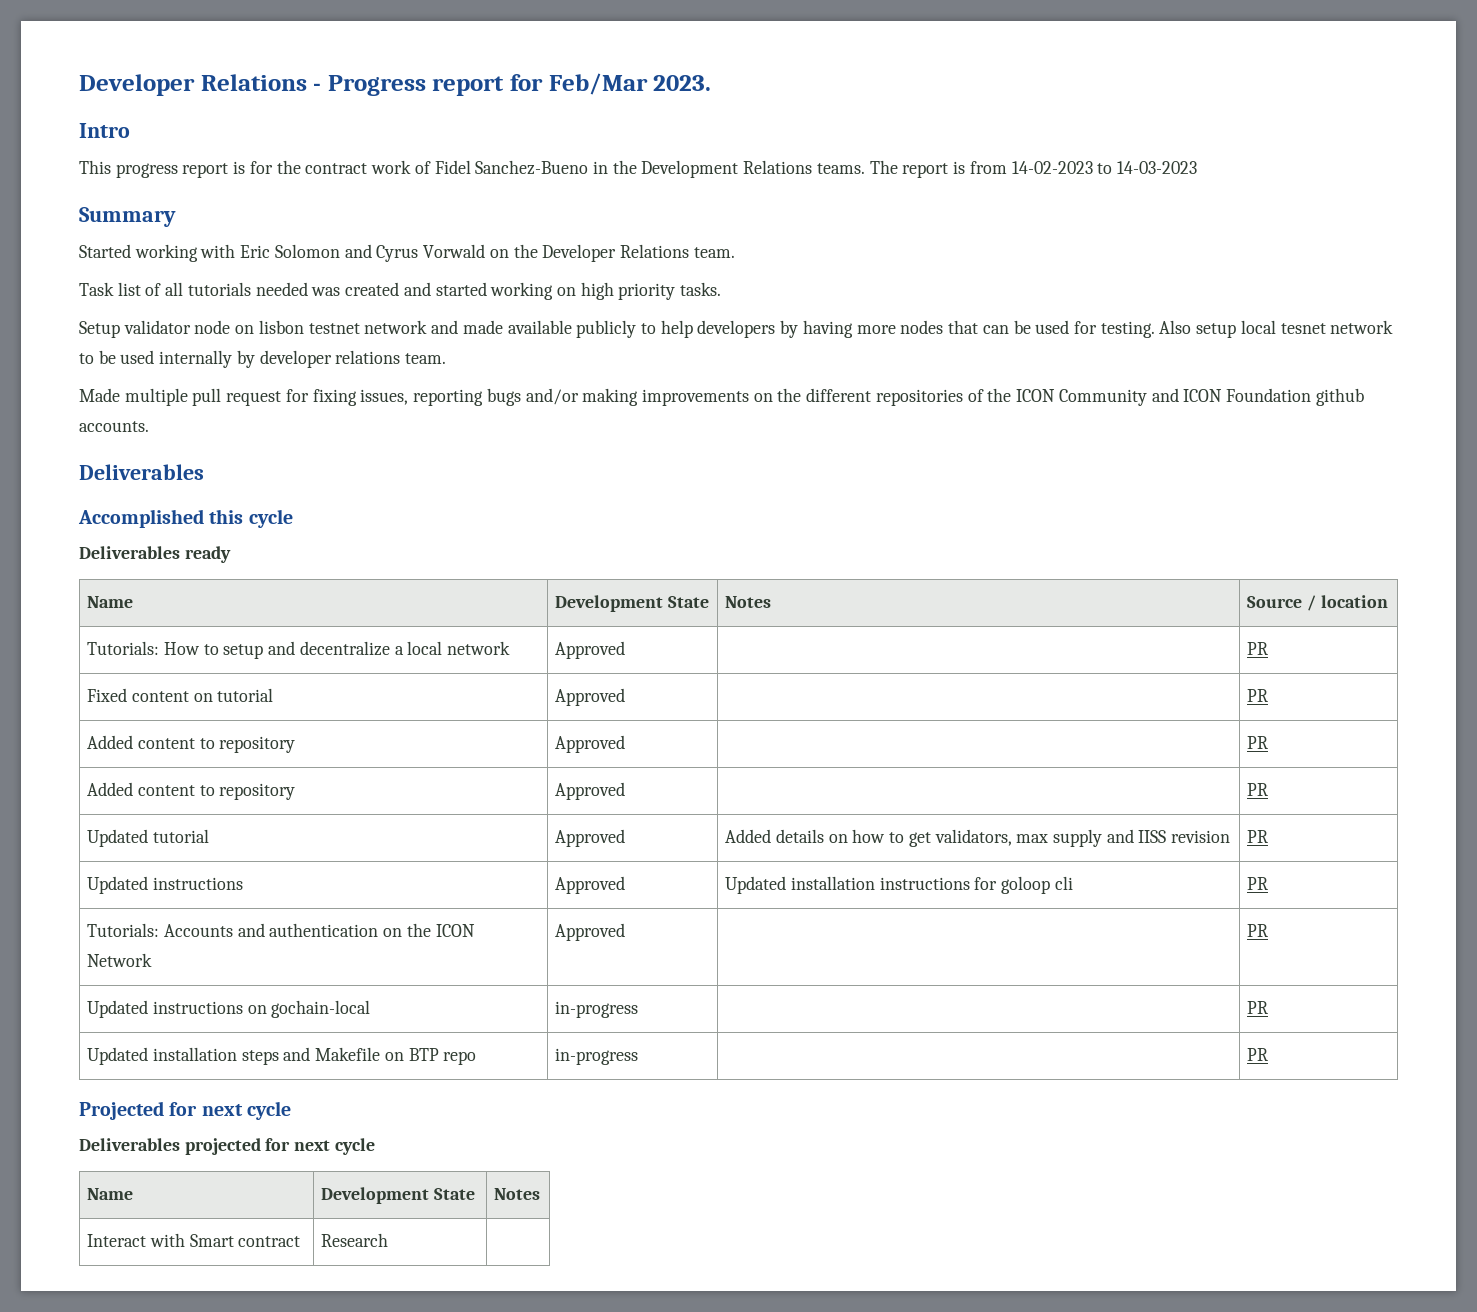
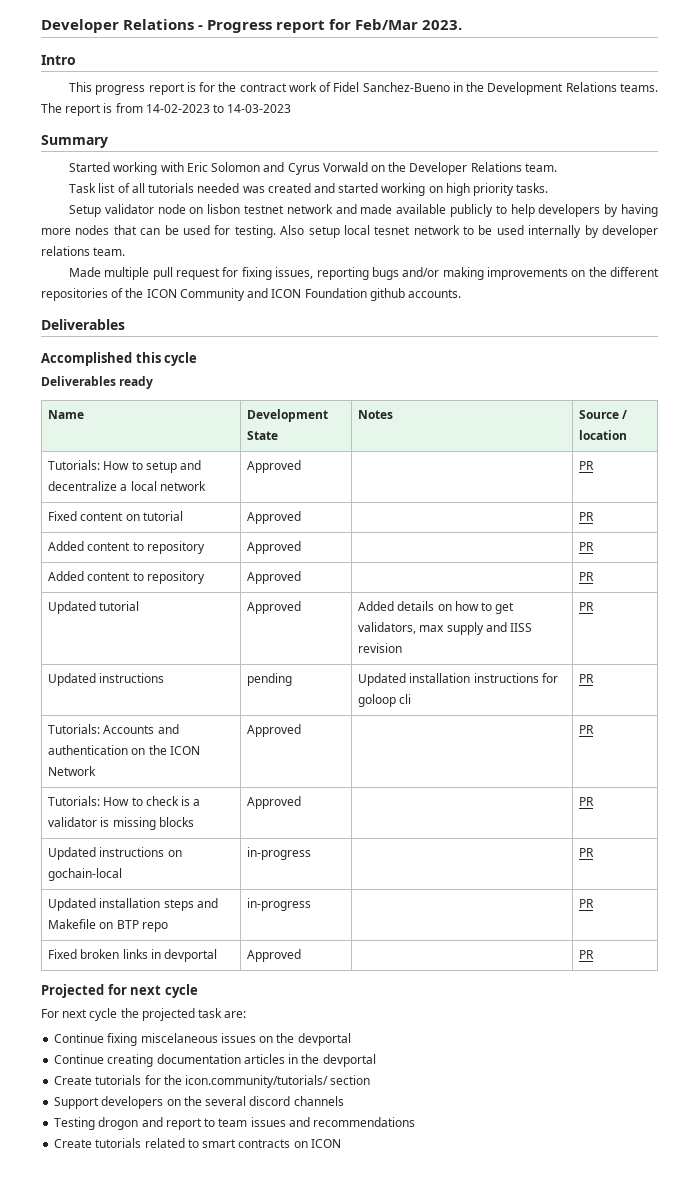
- Updated instructions | Approved | Updated installation instructions for goloop cli | PR
+ Updated instructions | pending | Updated installation instructions for goloop cli | PR
+ Tutorials: How to check is a validator is missing blocks | Approved | | PR
+ Fixed broken links in devportal | Approved | | PR
- Deliverables projected for next cycle
- Name | Development State | Notes
- Interact with Smart contract | Research |
+ For next cycle the projected task are:
+ Continue fixing miscelaneous issues on the devportal
+ Continue creating documentation articles in the devportal
+ Create tutorials for the icon.community/tutorials/ section
+ Support developers on the several discord channels
+ Testing drogon and report to team issues and recommendations
+ Create tutorials related to smart contracts on ICON

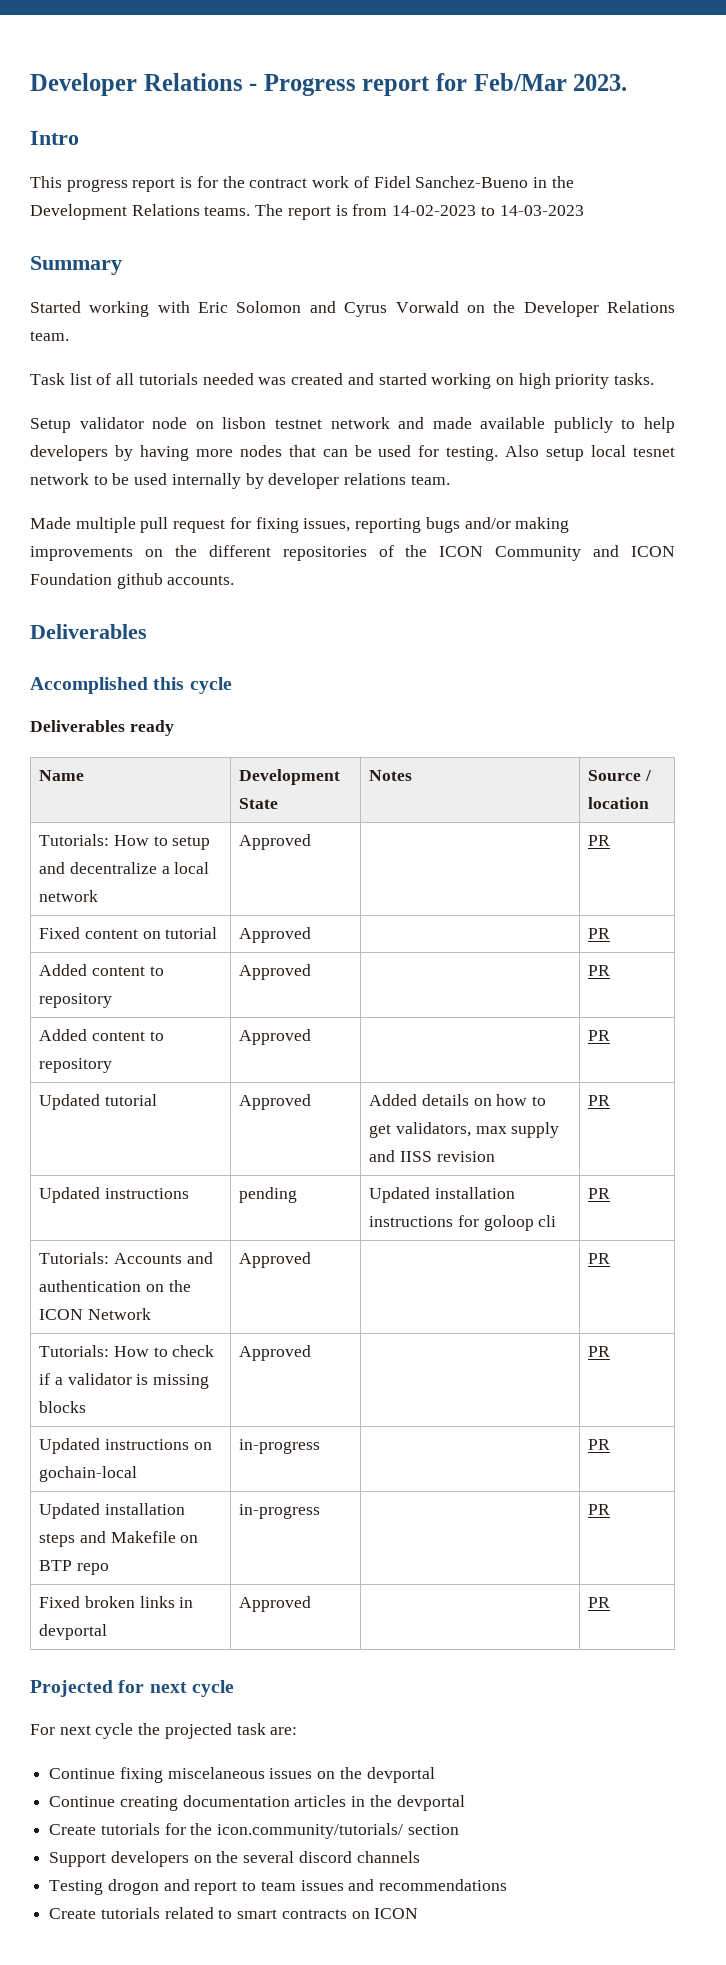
- Tutorials: How to check is a validator is missing blocks | Approved | | PR
+ Tutorials: How to check if a validator is missing blocks | Approved | | PR

